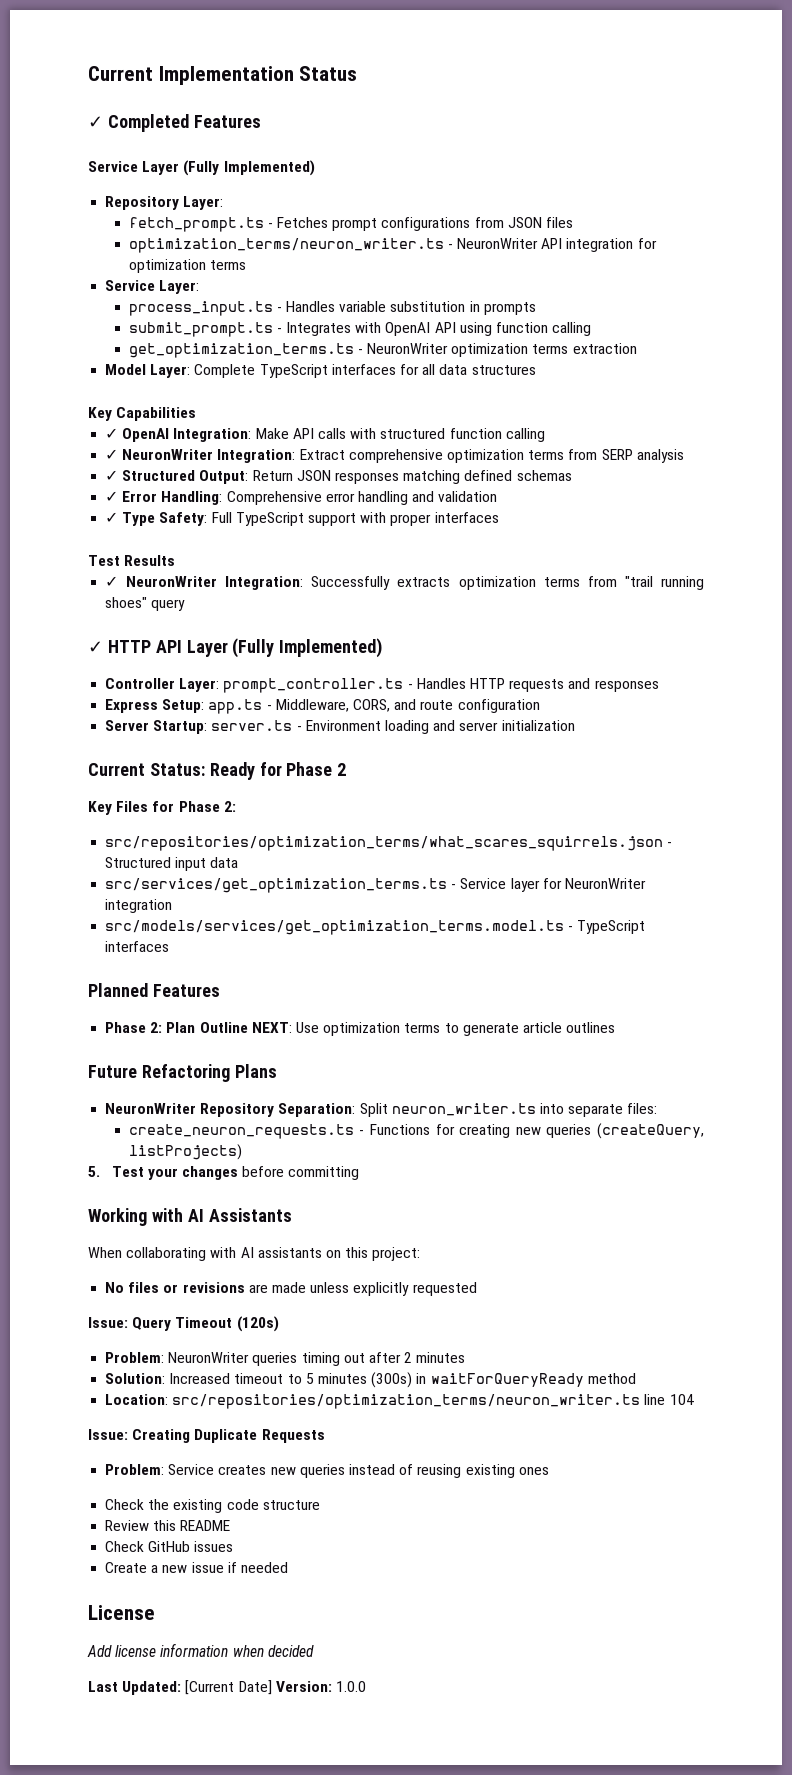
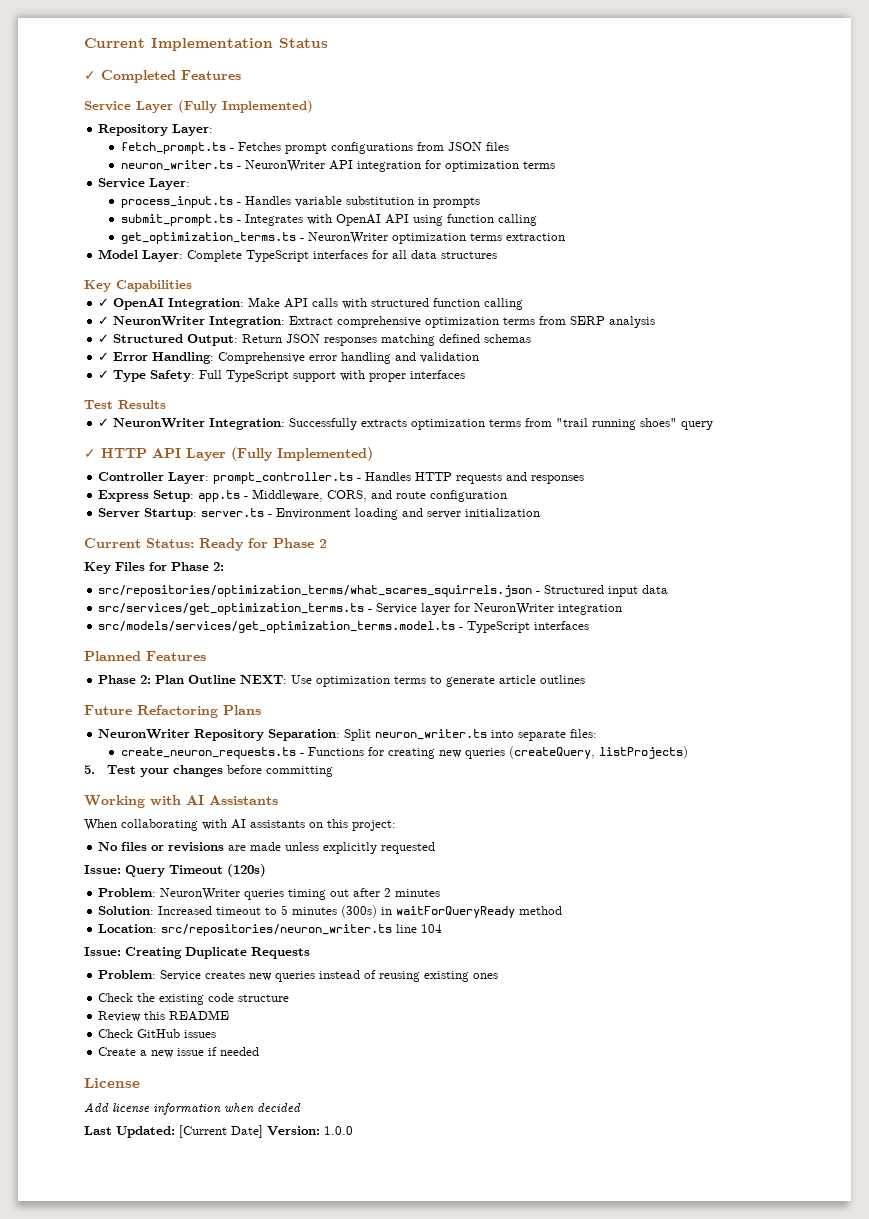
- optimization_terms/neuron_writer.ts - NeuronWriter API integration for optimization terms
+ neuron_writer.ts - NeuronWriter API integration for optimization terms
- Location: src/repositories/optimization_terms/neuron_writer.ts line 104
+ Location: src/repositories/neuron_writer.ts line 104

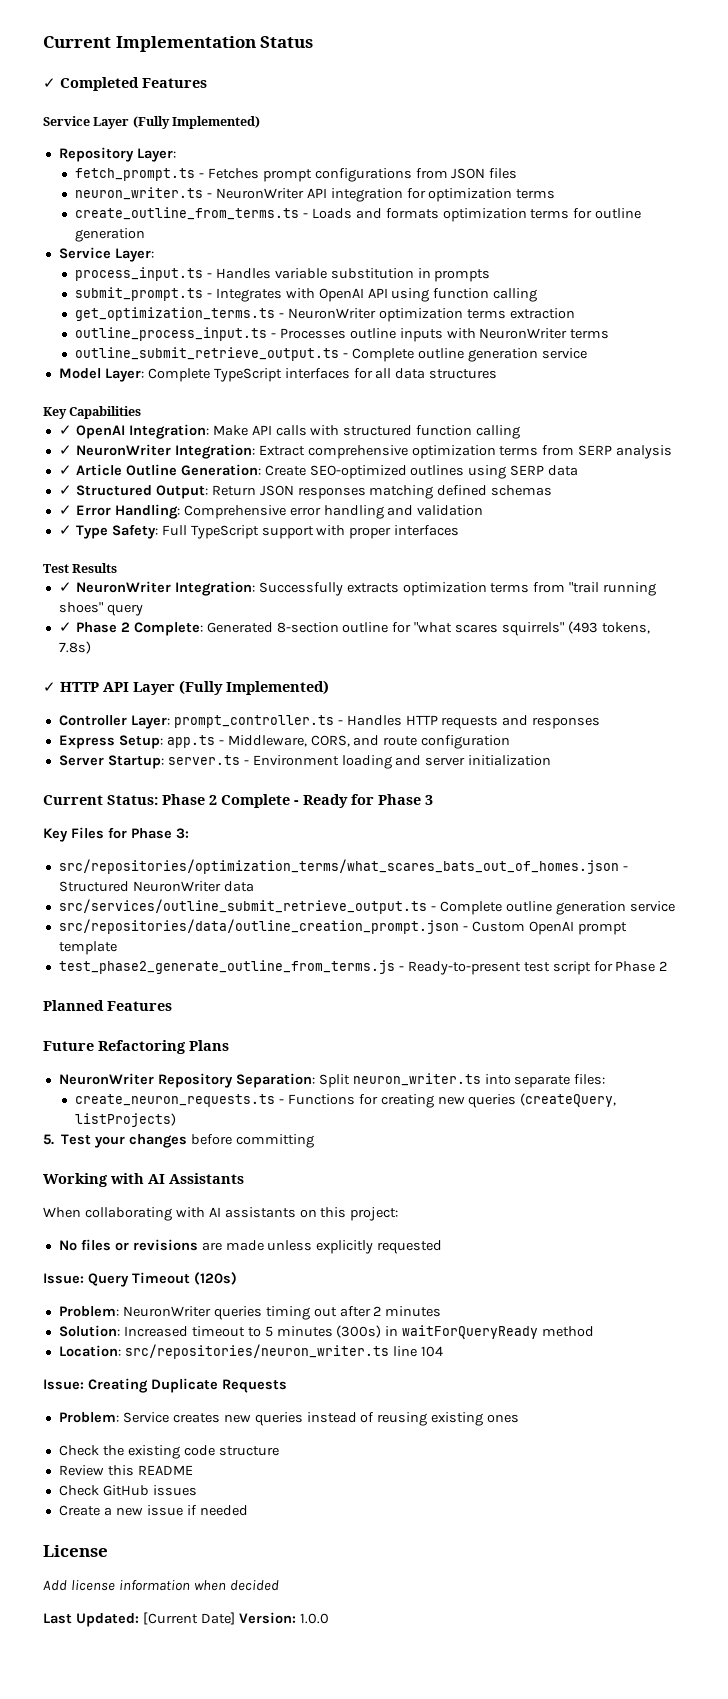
+ create_outline_from_terms.ts - Loads and formats optimization terms for outline generation
+ outline_process_input.ts - Processes outline inputs with NeuronWriter terms
+ outline_submit_retrieve_output.ts - Complete outline generation service
+ ✓ Article Outline Generation: Create SEO-optimized outlines using SERP data
+ ✓ Phase 2 Complete: Generated 8-section outline for "what scares squirrels" (493 tokens, 7.8s)
- Current Status: Ready for Phase 2
+ Current Status: Phase 2 Complete - Ready for Phase 3
- Key Files for Phase 2:
- src/repositories/optimization_terms/what_scares_squirrels.json - Structured input data
- src/services/get_optimization_terms.ts - Service layer for NeuronWriter integration
- src/models/services/get_optimization_terms.model.ts - TypeScript interfaces
+ Key Files for Phase 3:
+ src/repositories/optimization_terms/what_scares_bats_out_of_homes.json - Structured NeuronWriter data
+ src/services/outline_submit_retrieve_output.ts - Complete outline generation service
+ src/repositories/data/outline_creation_prompt.json - Custom OpenAI prompt template
+ test_phase2_generate_outline_from_terms.js - Ready-to-present test script for Phase 2
  Planned Features
- Phase 2: Plan Outline NEXT: Use optimization terms to generate article outlines

